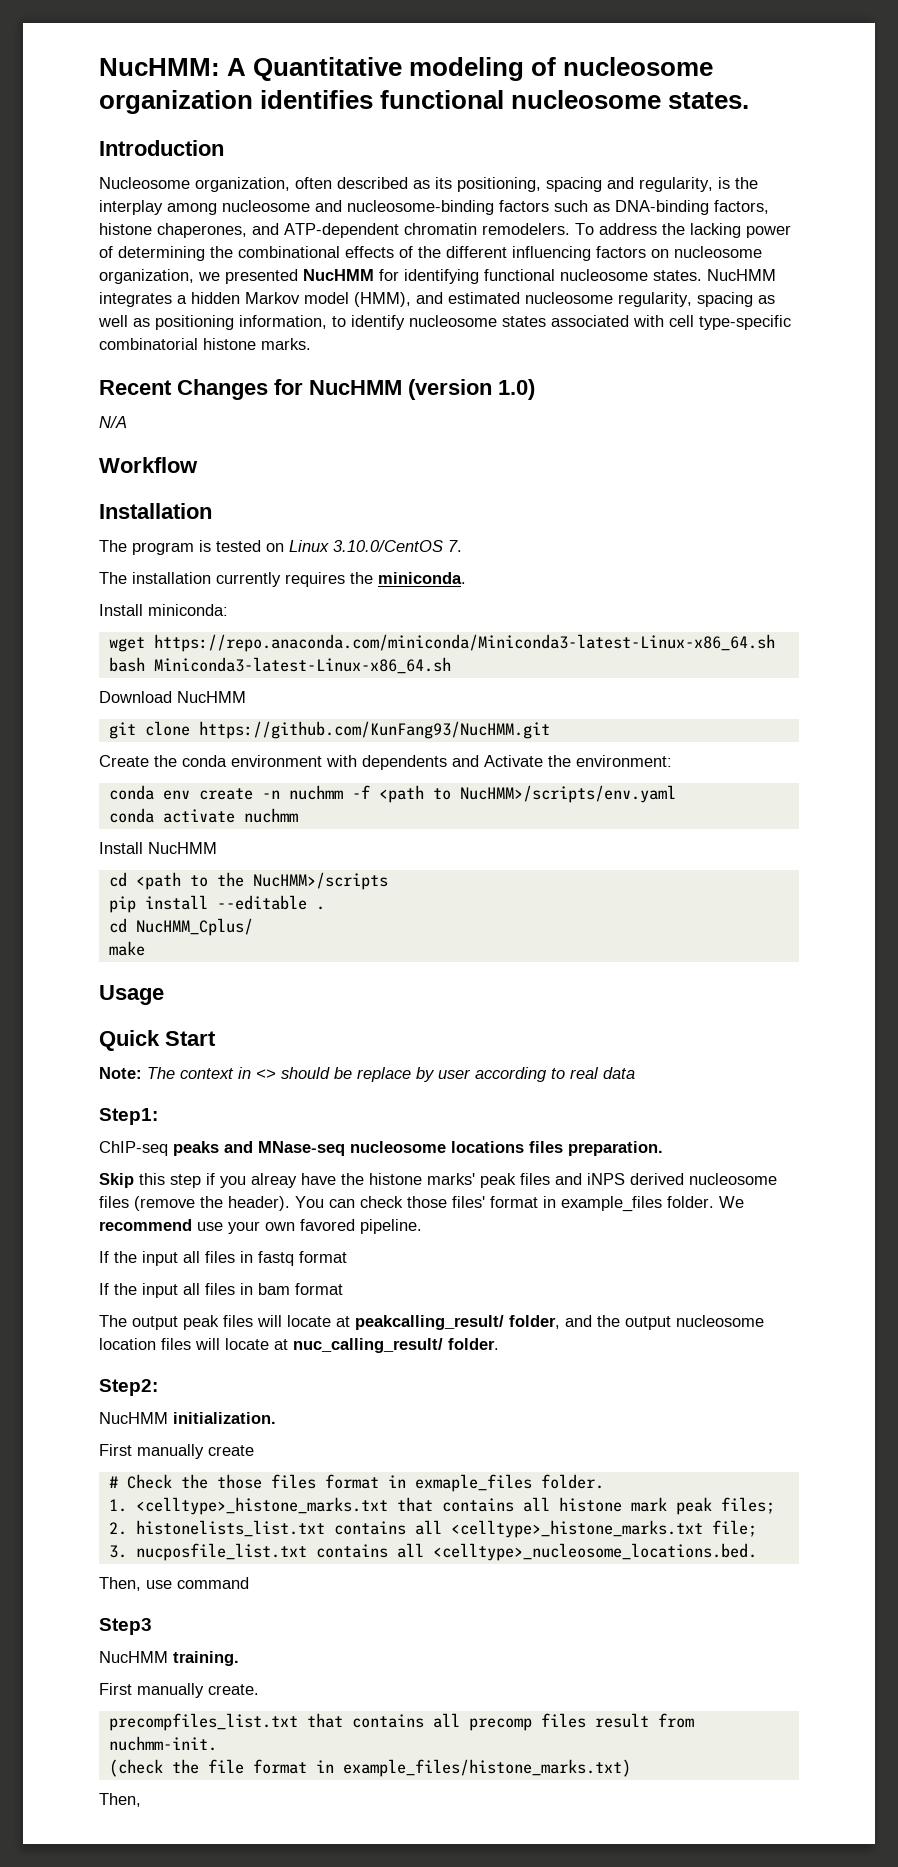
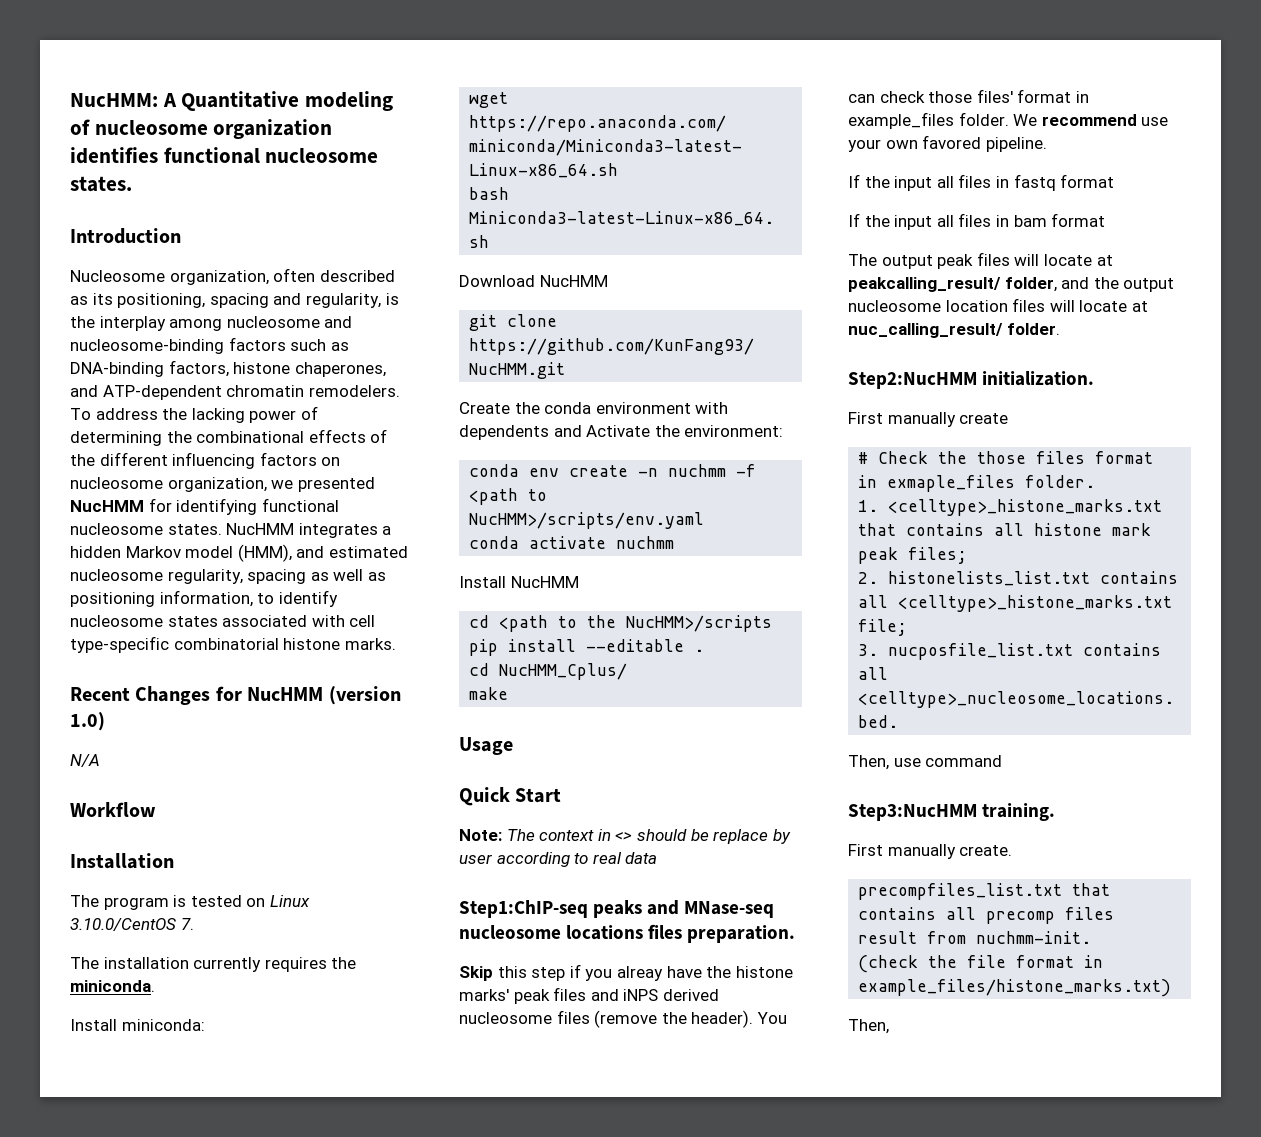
- Step1:
- ChIP-seq peaks and MNase-seq nucleosome locations files preparation.
+ Step1:ChIP-seq peaks and MNase-seq nucleosome locations files preparation.
- Step2:
- NucHMM initialization.
+ Step2:NucHMM initialization.
- Step3
- NucHMM training.
+ Step3:NucHMM training.

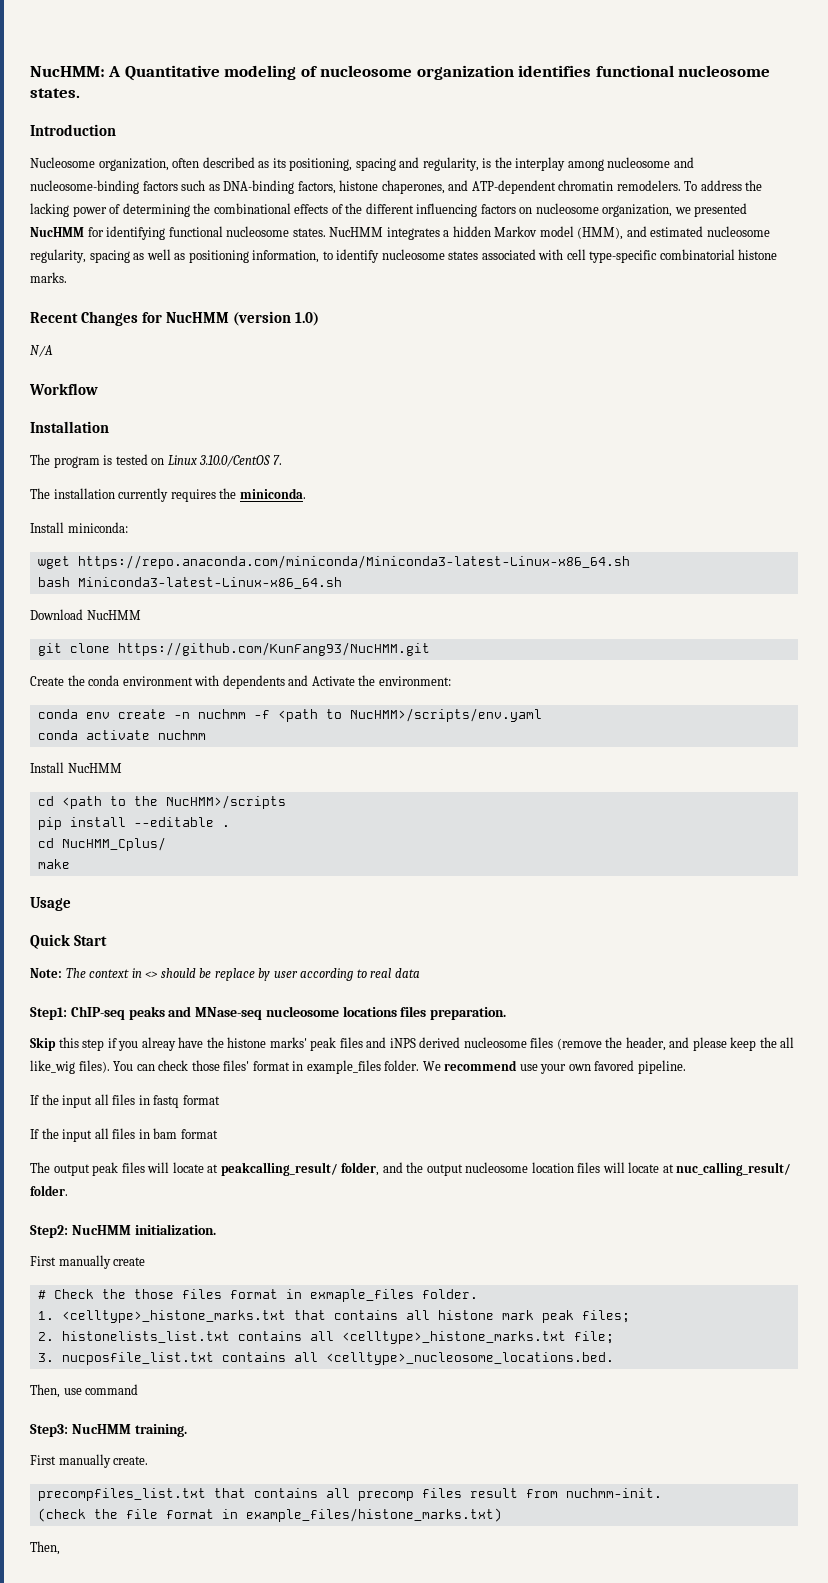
- Step1:ChIP-seq peaks and MNase-seq nucleosome locations files preparation.
+ Step1: ChIP-seq peaks and MNase-seq nucleosome locations files preparation.
- Skip this step if you alreay have the histone marks' peak files and iNPS derived nucleosome files (remove the header).
+ Skip this step if you alreay have the histone marks' peak files and iNPS derived nucleosome files (remove the header, and please keep the all like_wig files).
- Step2:NucHMM initialization.
+ Step2: NucHMM initialization.
- Step3:NucHMM training.
+ Step3: NucHMM training.

